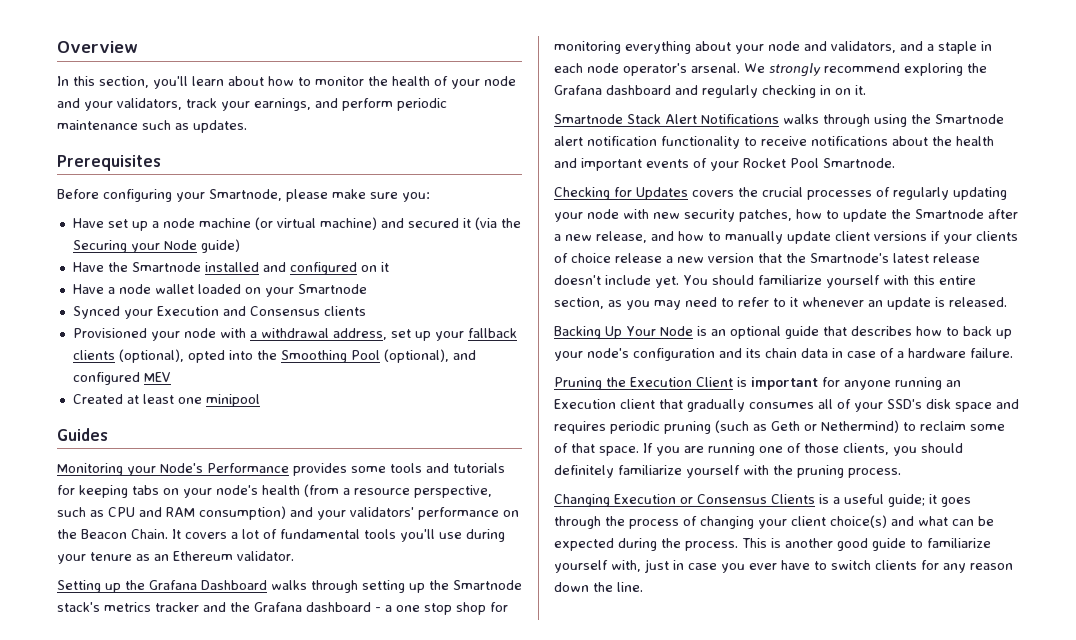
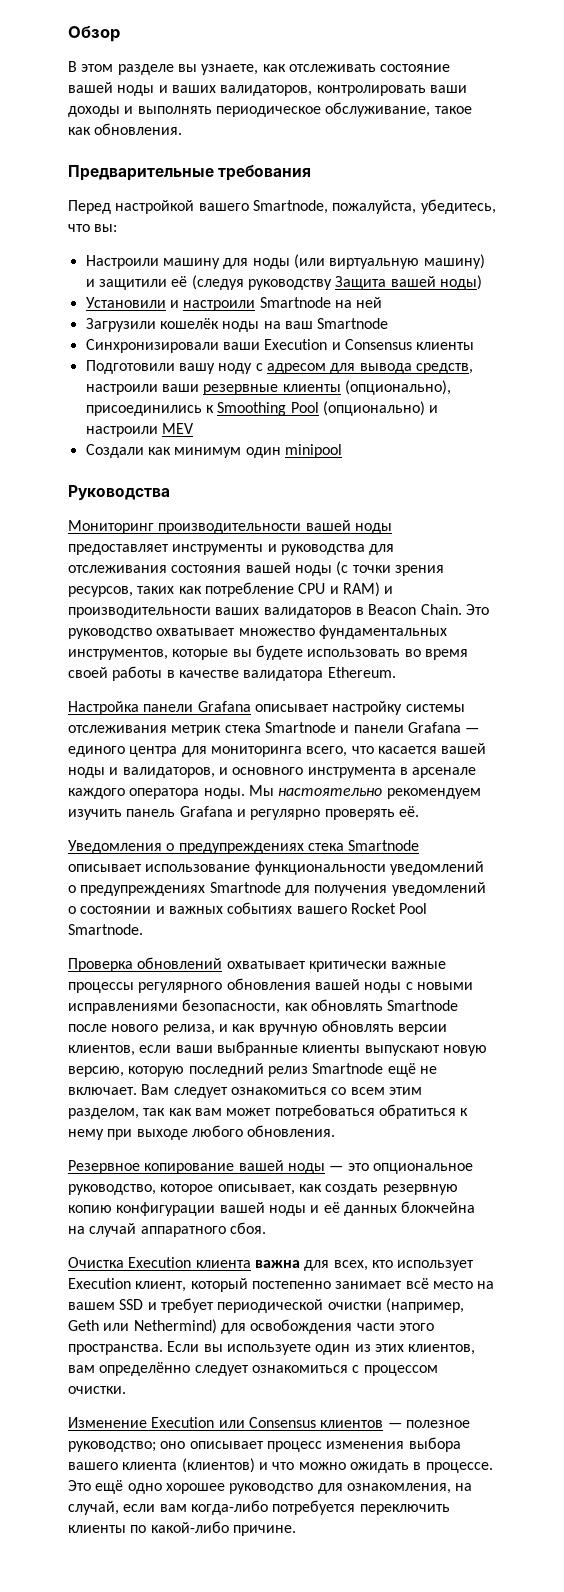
- Overview
- In this section, you'll learn about how to monitor the health of your node and your validators, track your earnings, and perform periodic maintenance such as updates.
- Prerequisites
- Before configuring your Smartnode, please make sure you:
- Have set up a node machine (or virtual machine) and secured it (via the Securing your Node guide)
- Have the Smartnode installed and configured on it
- Have a node wallet loaded on your Smartnode
- Synced your Execution and Consensus clients
- Provisioned your node with a withdrawal address, set up your fallback clients (optional), opted into the Smoothing Pool (optional), and configured MEV
- Created at least one minipool
- Guides
- Monitoring your Node's Performance provides some tools and tutorials for keeping tabs on your node's health (from a resource perspective, such as CPU and RAM consumption) and your validators' performance on the Beacon Chain. It covers a lot of fundamental tools you'll use during your tenure as an Ethereum validator.
- Setting up the Grafana Dashboard walks through setting up the Smartnode stack's metrics tracker and the Grafana dashboard - a one stop shop for monitoring everything about your node and validators, and a staple in each node operator's arsenal. We strongly recommend exploring the Grafana dashboard and regularly checking in on it.
- Smartnode Stack Alert Notifications walks through using the Smartnode alert notification functionality to receive notifications about the health and important events of your Rocket Pool Smartnode.
- Checking for Updates covers the crucial processes of regularly updating your node with new security patches, how to update the Smartnode after a new release, and how to manually update client versions if your clients of choice release a new version that the Smartnode's latest release doesn't include yet. You should familiarize yourself with this entire section, as you may need to refer to it whenever an update is released.
- Backing Up Your Node is an optional guide that describes how to back up your node's configuration and its chain data in case of a hardware failure.
- Pruning the Execution Client is important for anyone running an Execution client that gradually consumes all of your SSD's disk space and requires periodic pruning (such as Geth or Nethermind) to reclaim some of that space. If you are running one of those clients, you should definitely familiarize yourself with the pruning process.
- Changing Execution or Consensus Clients is a useful guide; it goes through the process of changing your client choice(s) and what can be expected during the process. This is another good guide to familiarize yourself with, just in case you ever have to switch clients for any reason down the line.
+ Обзор
+ В этом разделе вы узнаете, как отслеживать состояние вашей ноды и ваших валидаторов, контролировать ваши доходы и выполнять периодическое обслуживание, такое как обновления.
+ Предварительные требования
+ Перед настройкой вашего Smartnode, пожалуйста, убедитесь, что вы:
+ Настроили машину для ноды (или виртуальную машину) и защитили её (следуя руководству Защита вашей ноды)
+ Установили и настроили Smartnode на ней
+ Загрузили кошелёк ноды на ваш Smartnode
+ Синхронизировали ваши Execution и Consensus клиенты
+ Подготовили вашу ноду с адресом для вывода средств, настроили ваши резервные клиенты (опционально), присоединились к Smoothing Pool (опционально) и настроили MEV
+ Создали как минимум один minipool
+ Руководства
+ Мониторинг производительности вашей ноды предоставляет инструменты и руководства для отслеживания состояния вашей ноды (с точки зрения ресурсов, таких как потребление CPU и RAM) и производительности ваших валидаторов в Beacon Chain. Это руководство охватывает множество фундаментальных инструментов, которые вы будете использовать во время своей работы в качестве валидатора Ethereum.
+ Настройка панели Grafana описывает настройку системы отслеживания метрик стека Smartnode и панели Grafana — единого центра для мониторинга всего, что касается вашей ноды и валидаторов, и основного инструмента в арсенале каждого оператора ноды. Мы настоятельно рекомендуем изучить панель Grafana и регулярно проверять её.
+ Уведомления о предупреждениях стека Smartnode описывает использование функциональности уведомлений о предупреждениях Smartnode для получения уведомлений о состоянии и важных событиях вашего Rocket Pool Smartnode.
+ Проверка обновлений охватывает критически важные процессы регулярного обновления вашей ноды с новыми исправлениями безопасности, как обновлять Smartnode после нового релиза, и как вручную обновлять версии клиентов, если ваши выбранные клиенты выпускают новую версию, которую последний релиз Smartnode ещё не включает. Вам следует ознакомиться со всем этим разделом, так как вам может потребоваться обратиться к нему при выходе любого обновления.
+ Резервное копирование вашей ноды — это опциональное руководство, которое описывает, как создать резервную копию конфигурации вашей ноды и её данных блокчейна на случай аппаратного сбоя.
+ Очистка Execution клиента важна для всех, кто использует Execution клиент, который постепенно занимает всё место на вашем SSD и требует периодической очистки (например, Geth или Nethermind) для освобождения части этого пространства. Если вы используете один из этих клиентов, вам определённо следует ознакомиться с процессом очистки.
+ Изменение Execution или Consensus клиентов — полезное руководство; оно описывает процесс изменения выбора вашего клиента (клиентов) и что можно ожидать в процессе. Это ещё одно хорошее руководство для ознакомления, на случай, если вам когда-либо потребуется переключить клиенты по какой-либо причине.

